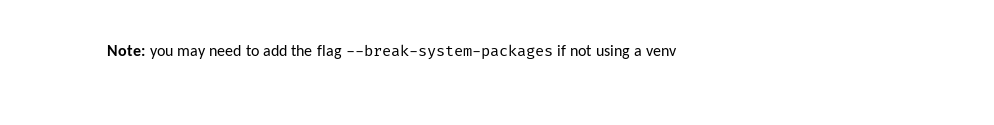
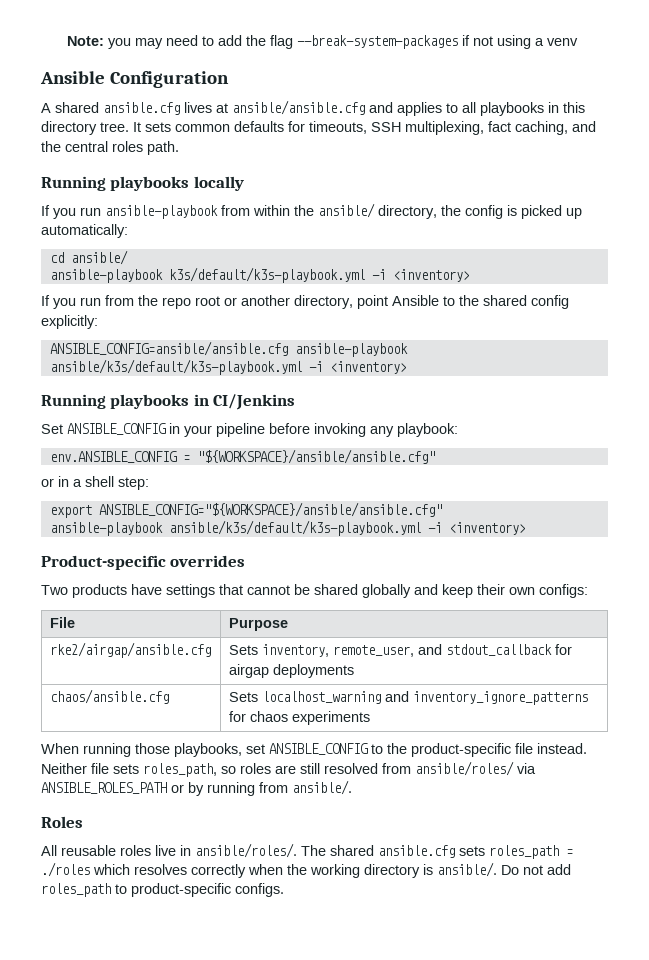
+ Ansible Configuration
+ A shared ansible.cfg lives at ansible/ansible.cfg and applies to all playbooks in this directory tree. It sets common defaults for timeouts, SSH multiplexing, fact caching, and the central roles path.
+ Running playbooks locally
+ If you run ansible-playbook from within the ansible/ directory, the config is picked up automatically:
+ cd ansible/
+ ansible-playbook k3s/default/k3s-playbook.yml -i <inventory>
+ If you run from the repo root or another directory, point Ansible to the shared config explicitly:
+ ANSIBLE_CONFIG=ansible/ansible.cfg ansible-playbook ansible/k3s/default/k3s-playbook.yml -i <inventory>
+ Running playbooks in CI/Jenkins
+ Set ANSIBLE_CONFIG in your pipeline before invoking any playbook:
+ env.ANSIBLE_CONFIG = "${WORKSPACE}/ansible/ansible.cfg"
+ or in a shell step:
+ export ANSIBLE_CONFIG="${WORKSPACE}/ansible/ansible.cfg"
+ ansible-playbook ansible/k3s/default/k3s-playbook.yml -i <inventory>
+ Product-specific overrides
+ Two products have settings that cannot be shared globally and keep their own configs:
+ File | Purpose
+ rke2/airgap/ansible.cfg | Sets inventory, remote_user, and stdout_callback for airgap deployments
+ chaos/ansible.cfg | Sets localhost_warning and inventory_ignore_patterns for chaos experiments
+ When running those playbooks, set ANSIBLE_CONFIG to the product-specific file instead. Neither file sets roles_path, so roles are still resolved from ansible/roles/ via ANSIBLE_ROLES_PATH or by running from ansible/.
+ Roles
+ All reusable roles live in ansible/roles/. The shared ansible.cfg sets roles_path = ./roles which resolves correctly when the working directory is ansible/. Do not add roles_path to product-specific configs.

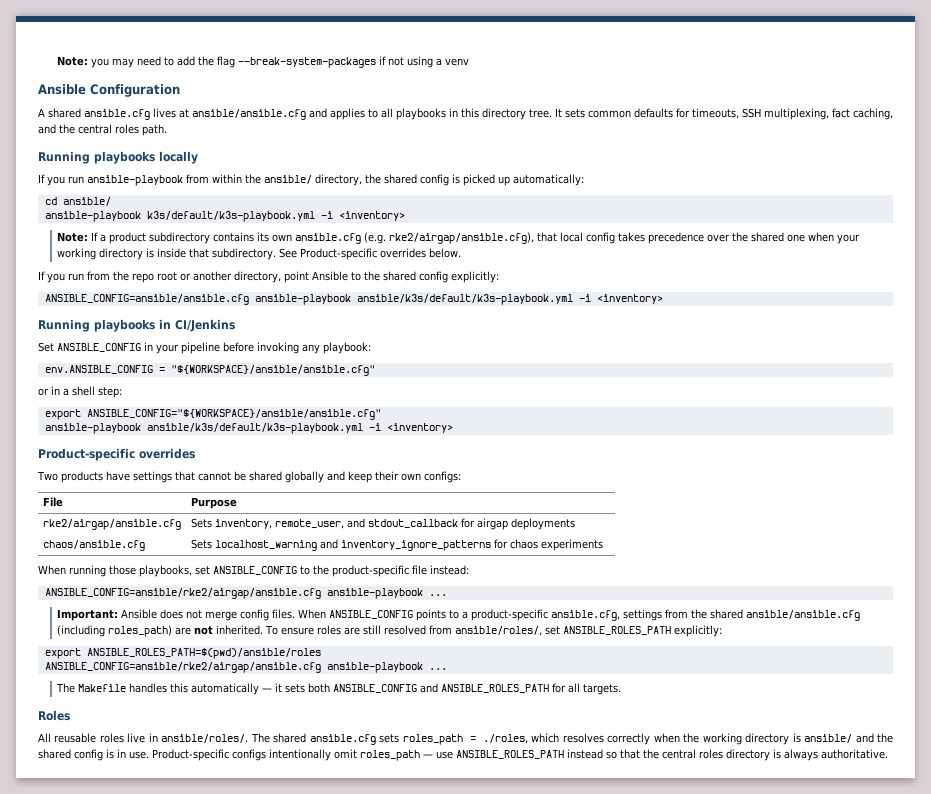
- If you run ansible-playbook from within the ansible/ directory, the config is picked up automatically:
+ If you run ansible-playbook from within the ansible/ directory, the shared config is picked up automatically:
+ Note: If a product subdirectory contains its own ansible.cfg (e.g. rke2/airgap/ansible.cfg), that local config takes precedence over the shared one when your working directory is inside that subdirectory. See Product-specific overrides below.
- When running those playbooks, set ANSIBLE_CONFIG to the product-specific file instead. Neither file sets roles_path, so roles are still resolved from ansible/roles/ via ANSIBLE_ROLES_PATH or by running from ansible/.
+ When running those playbooks, set ANSIBLE_CONFIG to the product-specific file instead:
+ ANSIBLE_CONFIG=ansible/rke2/airgap/ansible.cfg ansible-playbook ...
+ Important: Ansible does not merge config files. When ANSIBLE_CONFIG points to a product-specific ansible.cfg, settings from the shared ansible/ansible.cfg (including roles_path) are not inherited. To ensure roles are still resolved from ansible/roles/, set ANSIBLE_ROLES_PATH explicitly:
+ export ANSIBLE_ROLES_PATH=$(pwd)/ansible/roles
+ ANSIBLE_CONFIG=ansible/rke2/airgap/ansible.cfg ansible-playbook ...
+ The Makefile handles this automatically — it sets both ANSIBLE_CONFIG and ANSIBLE_ROLES_PATH for all targets.
- The shared ansible.cfg sets roles_path = ./roles which resolves correctly when the working directory is ansible/. Do not add roles_path to product-specific configs.
+ The shared ansible.cfg sets roles_path = ./roles, which resolves correctly when the working directory is ansible/ and the shared config is in use. Product-specific configs intentionally omit roles_path — use ANSIBLE_ROLES_PATH instead so that the central roles directory is always authoritative.

